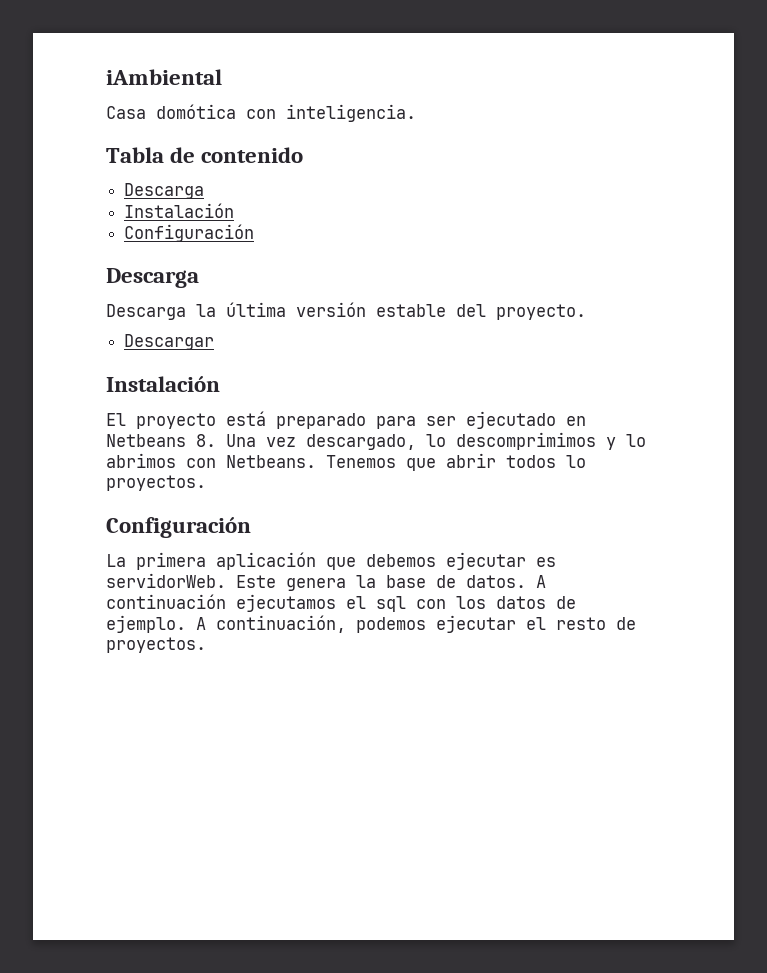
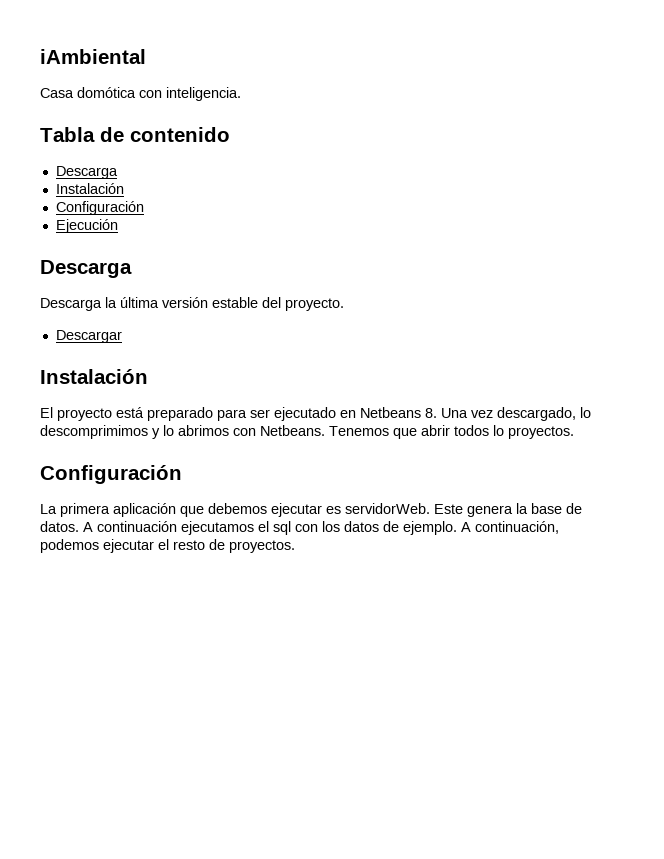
+ Ejecución

